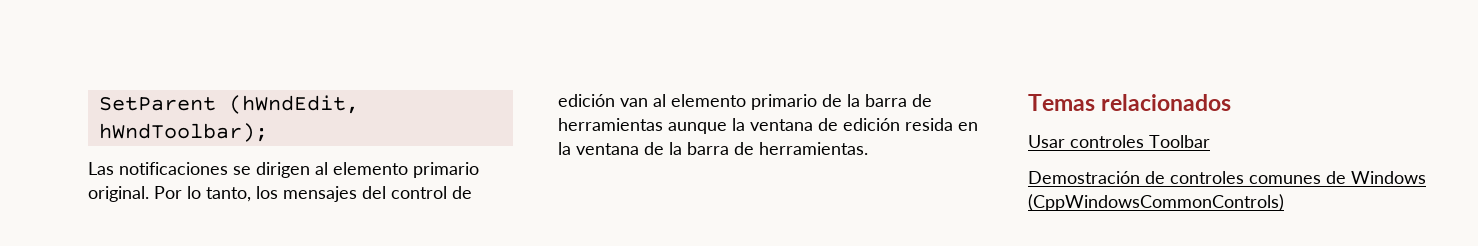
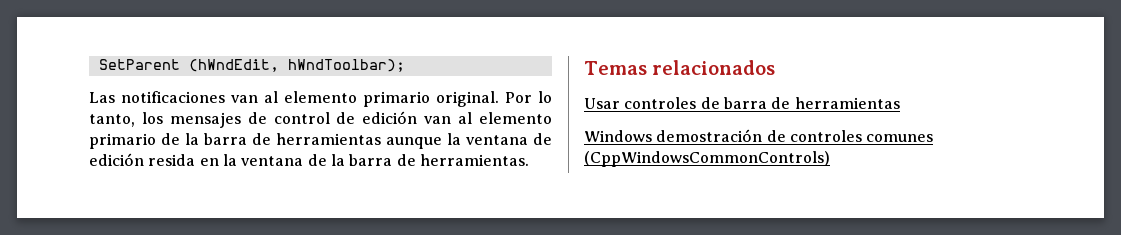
- Las notificaciones se dirigen al elemento primario original.
+ Las notificaciones van al elemento primario original.
- Por lo tanto, los mensajes del control de edición van al elemento primario de la barra de herramientas aunque la ventana de edición resida en la ventana de la barra de herramientas.
+ Por lo tanto, los mensajes de control de edición van al elemento primario de la barra de herramientas aunque la ventana de edición resida en la ventana de la barra de herramientas.
- Usar controles Toolbar
- Demostración de controles comunes de Windows (CppWindowsCommonControls)
+ Usar controles de barra de herramientas
+ Windows demostración de controles comunes (CppWindowsCommonControls)

